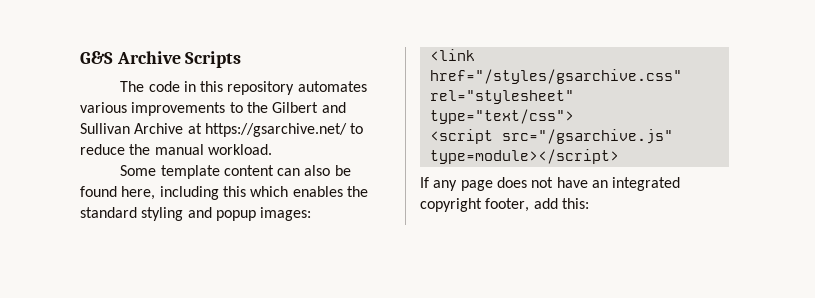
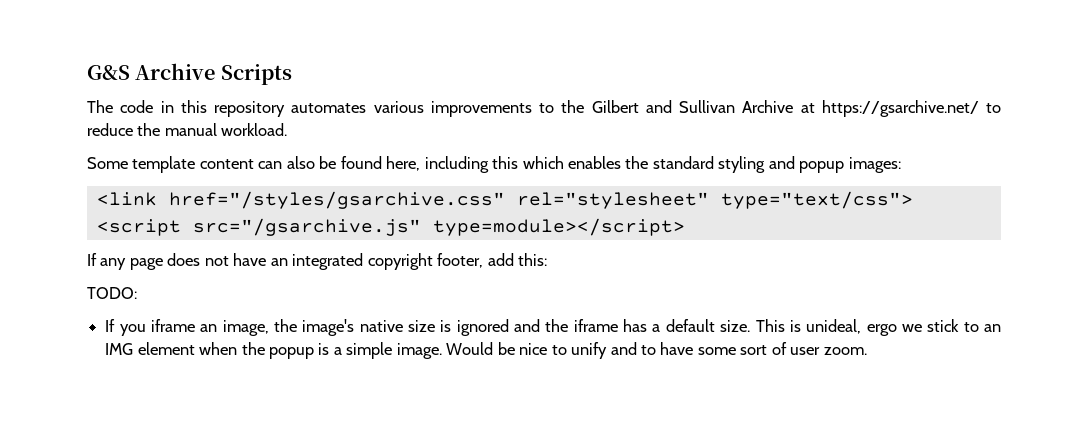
+ TODO:
+ If you iframe an image, the image's native size is ignored and the iframe has a default size. This is unideal, ergo we stick to an IMG element when the popup is a simple image. Would be nice to unify and to have some sort of user zoom.

